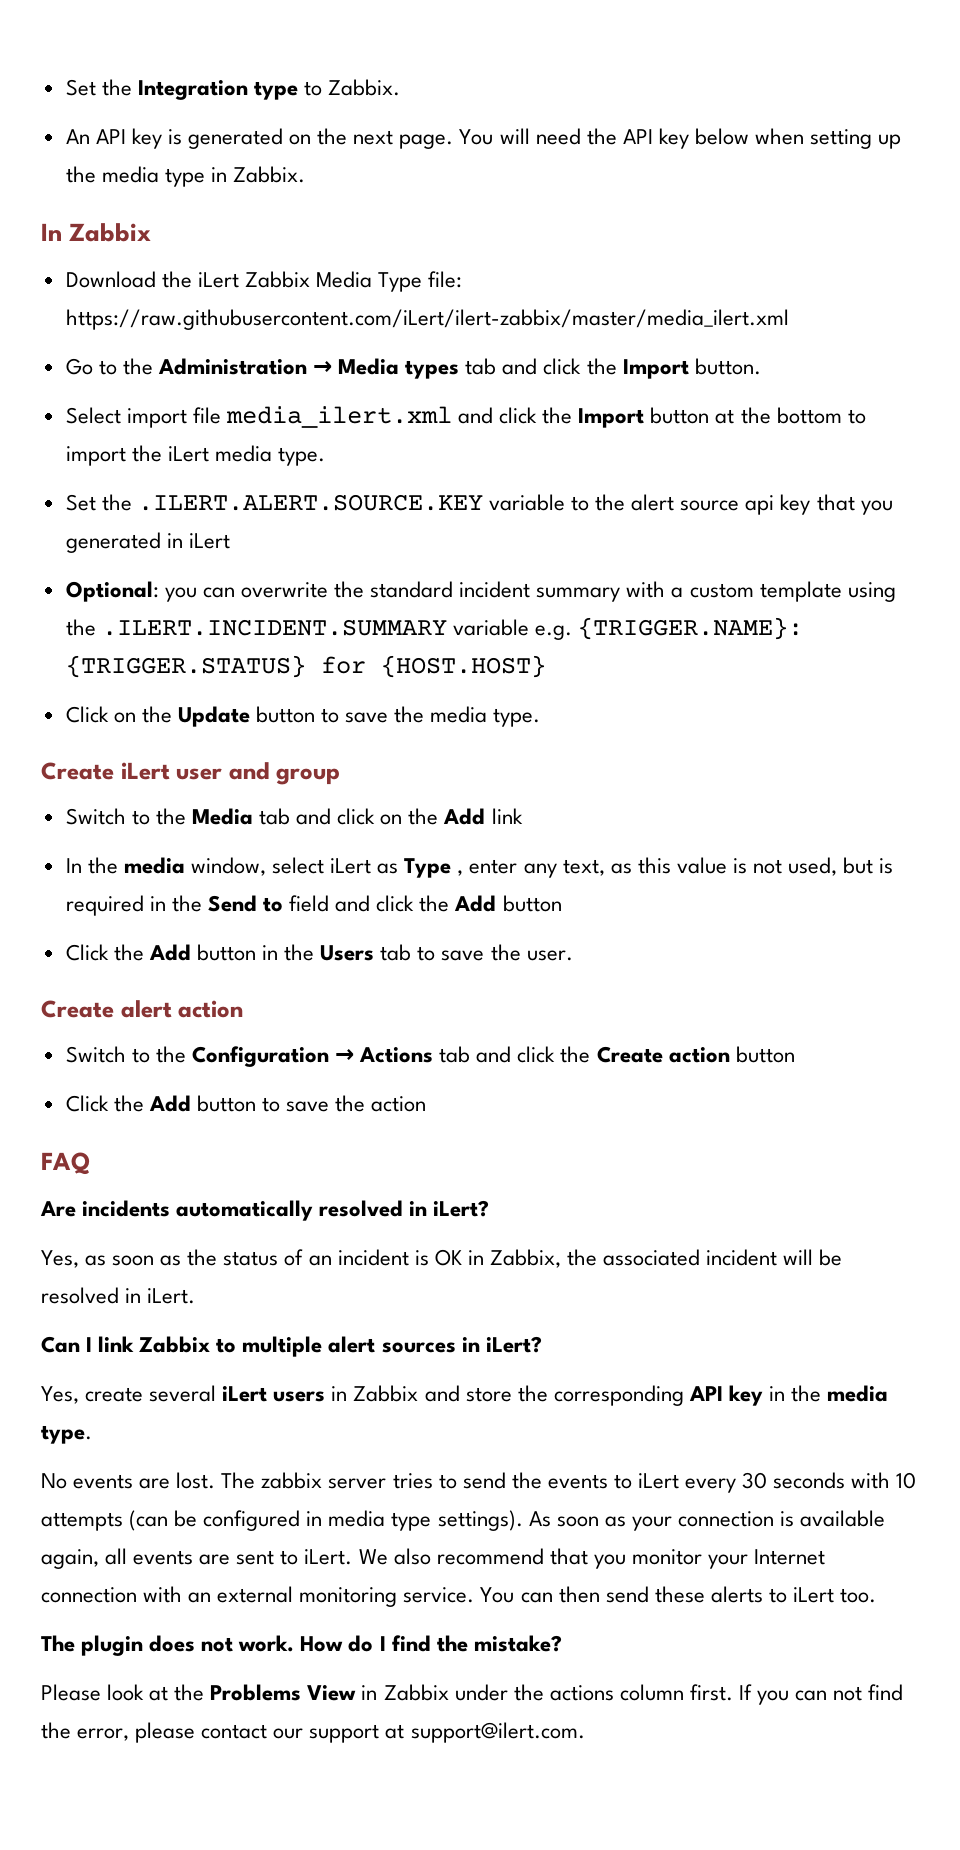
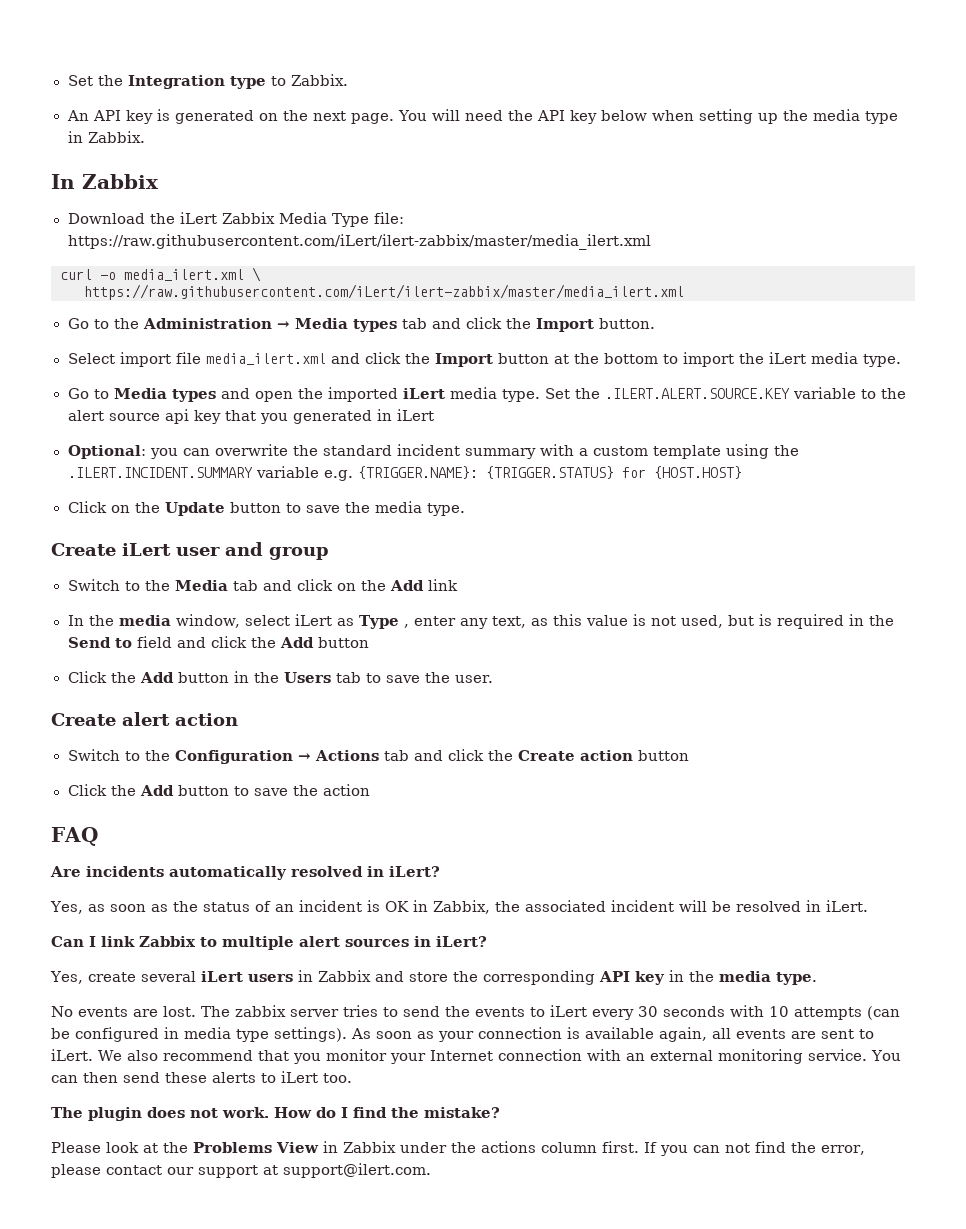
+ curl -o media_ilert.xml \
+ https://raw.githubusercontent.com/iLert/ilert-zabbix/master/media_ilert.xml
+ Go to Media types and open the imported iLert media type.

